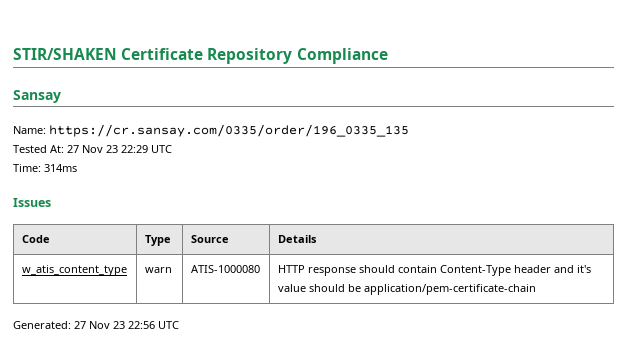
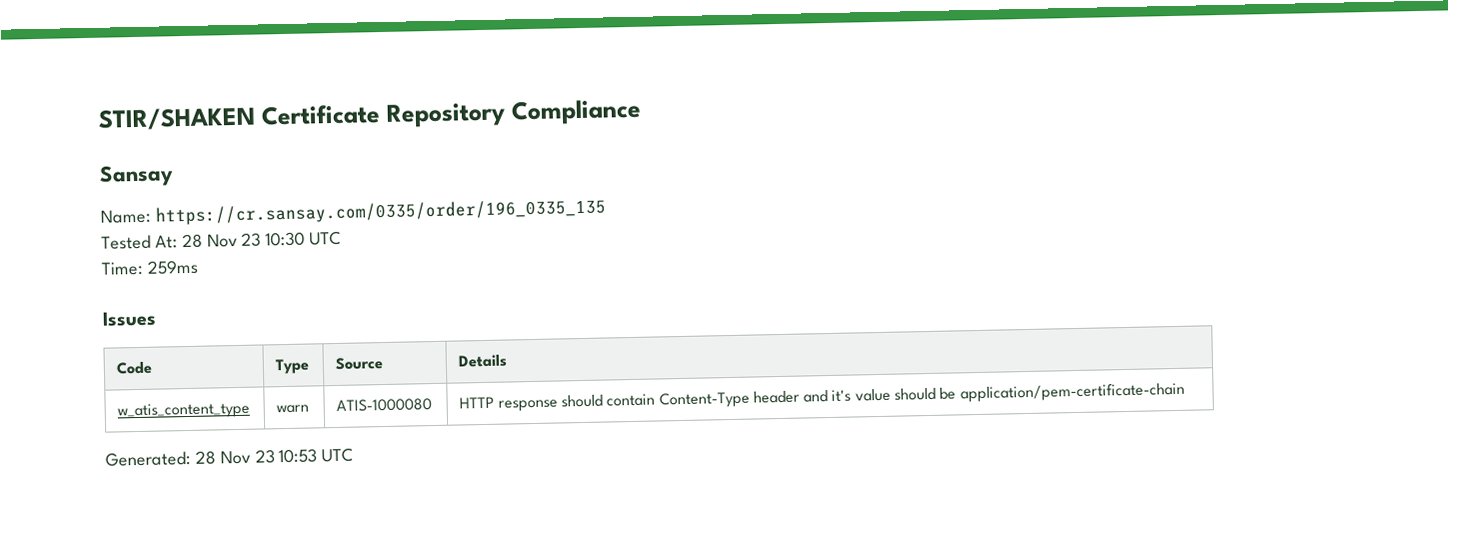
- Tested At: 27 Nov 23 22:29 UTC
+ Tested At: 28 Nov 23 10:30 UTC
- Time: 314ms
+ Time: 259ms
- Generated: 27 Nov 23 22:56 UTC
+ Generated: 28 Nov 23 10:53 UTC

